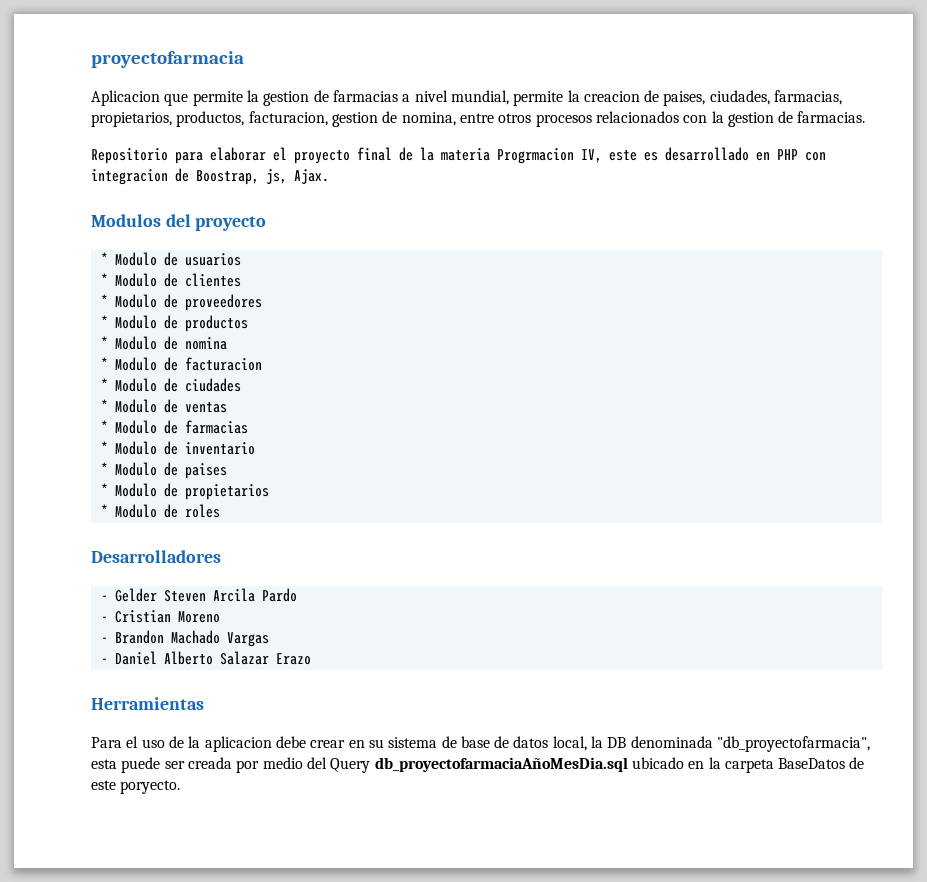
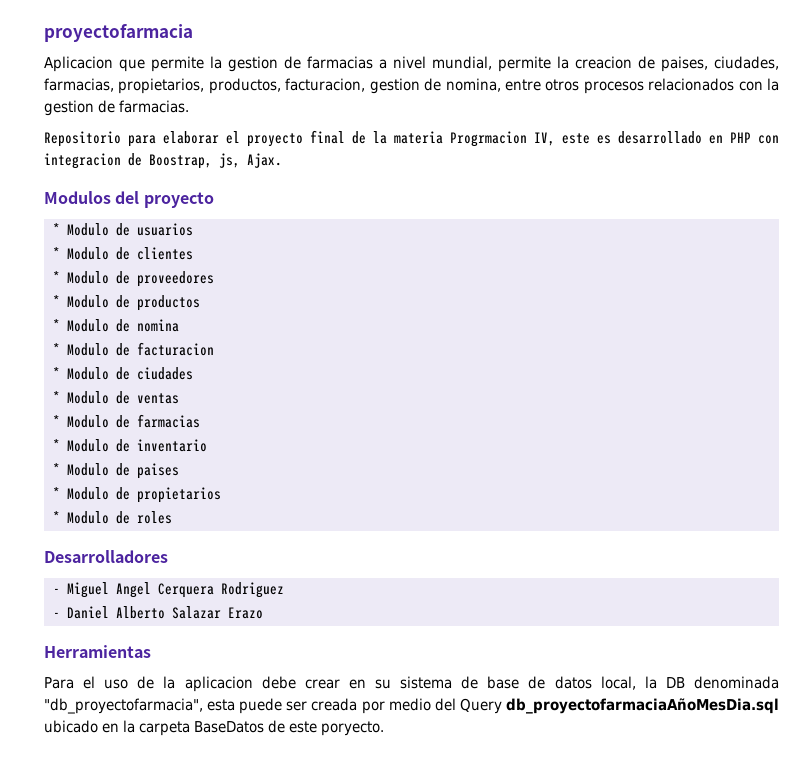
- - Gelder Steven Arcila Pardo
- - Cristian Moreno
- - Brandon Machado Vargas
+ - Miguel Angel Cerquera Rodriguez

